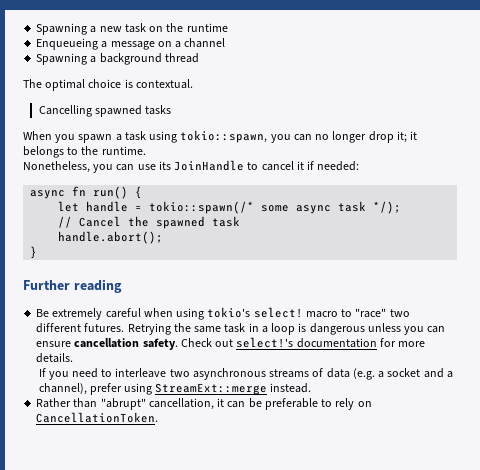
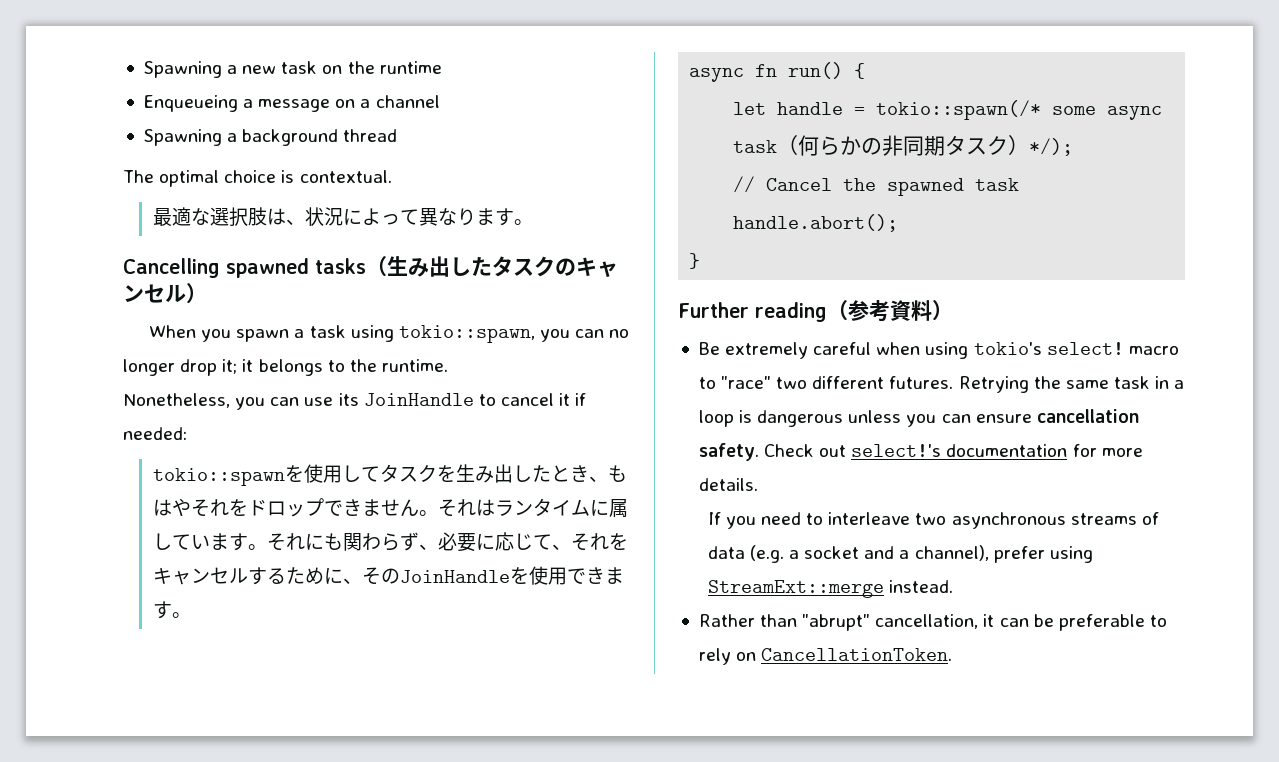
- Cancelling spawned tasks
+ 最適な選択肢は、状況によって異なります。
+ Cancelling spawned tasks（生み出したタスクのキャンセル）
+ tokio::spawnを使用してタスクを生み出したとき、もはやそれをドロップできません。それはランタイムに属しています。それにも関わらず、必要に応じて、それをキャンセルするために、そのJoinHandleを使用できます。
- let handle = tokio::spawn(/* some async task */);
+ let handle = tokio::spawn(/* some async task（何らかの非同期タスク）*/);
- Further reading
+ Further reading（参考資料）

